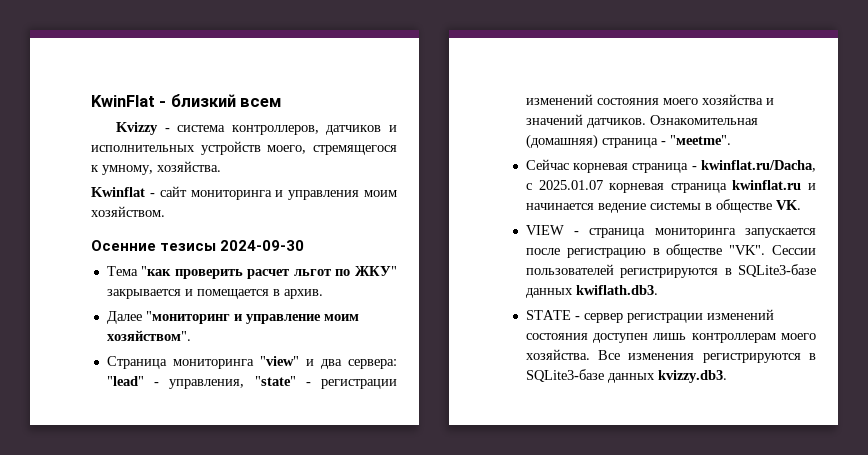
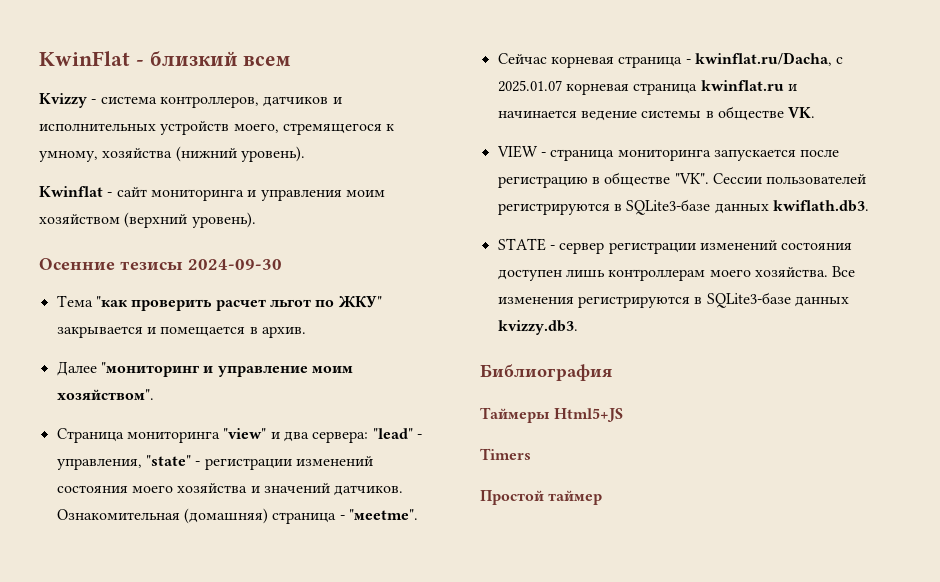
- Kvizzy - система контроллеров, датчиков и исполнительных устройств моего, стремящегося к умному, хозяйства.
+ Kvizzy - система контроллеров, датчиков и исполнительных устройств моего, стремящегося к умному, хозяйства (нижний уровень).
- Kwinflat - сайт мониторинга и управления моим хозяйством.
+ Kwinflat - сайт мониторинга и управления моим хозяйством (верхний уровень).
+ Библиография
+ Таймеры Html5+JS
+ Timers
+ Простой таймер

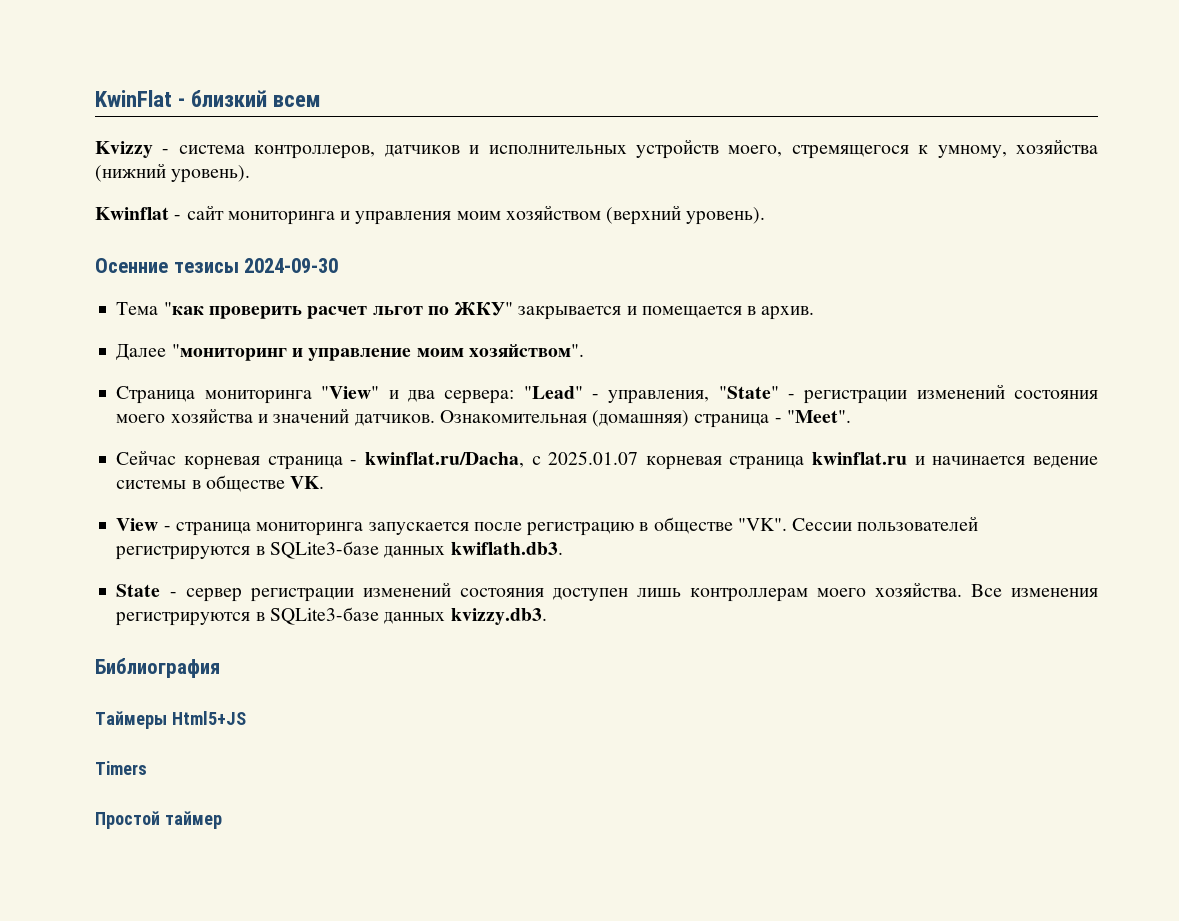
- Страница мониторинга "view" и два сервера: "lead" - управления, "state" - регистрации изменений состояния моего хозяйства и значений датчиков.
+ Страница мониторинга "View" и два сервера: "Lead" - управления, "State" - регистрации изменений состояния моего хозяйства и значений датчиков.
- Ознакомительная (домашняя) страница - "мeetme".
+ Ознакомительная (домашняя) страница - "Meet".
- VIEW - cтраница мониторинга запускается после регистрацию в обществе "VK". Сессии пользователей регистрируются в SQLite3-базе данных kwiflath.db3.
+ View - cтраница мониторинга запускается после регистрацию в обществе "VK". Сессии пользователей регистрируются в SQLite3-базе данных kwiflath.db3.
- STATE - сервер регистрации изменений состояния доступен лишь контроллерам моего хозяйства.
+ State - сервер регистрации изменений состояния доступен лишь контроллерам моего хозяйства.

